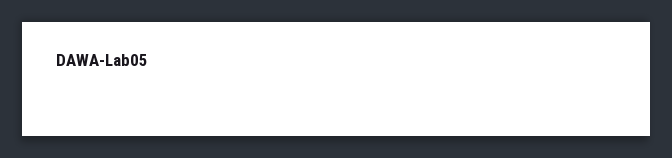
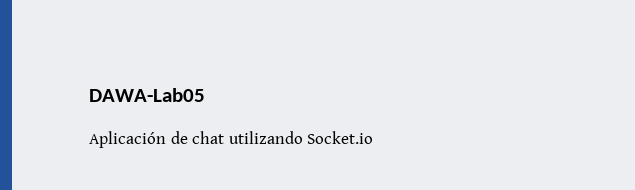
+ Aplicación de chat utilizando Socket.io

